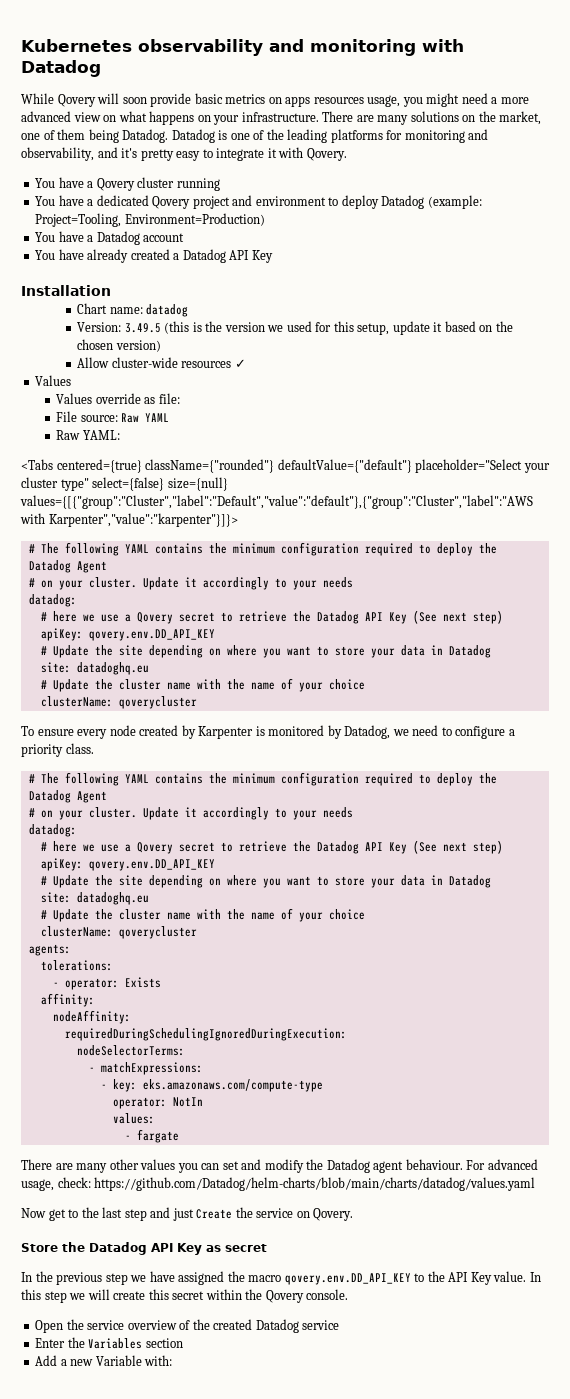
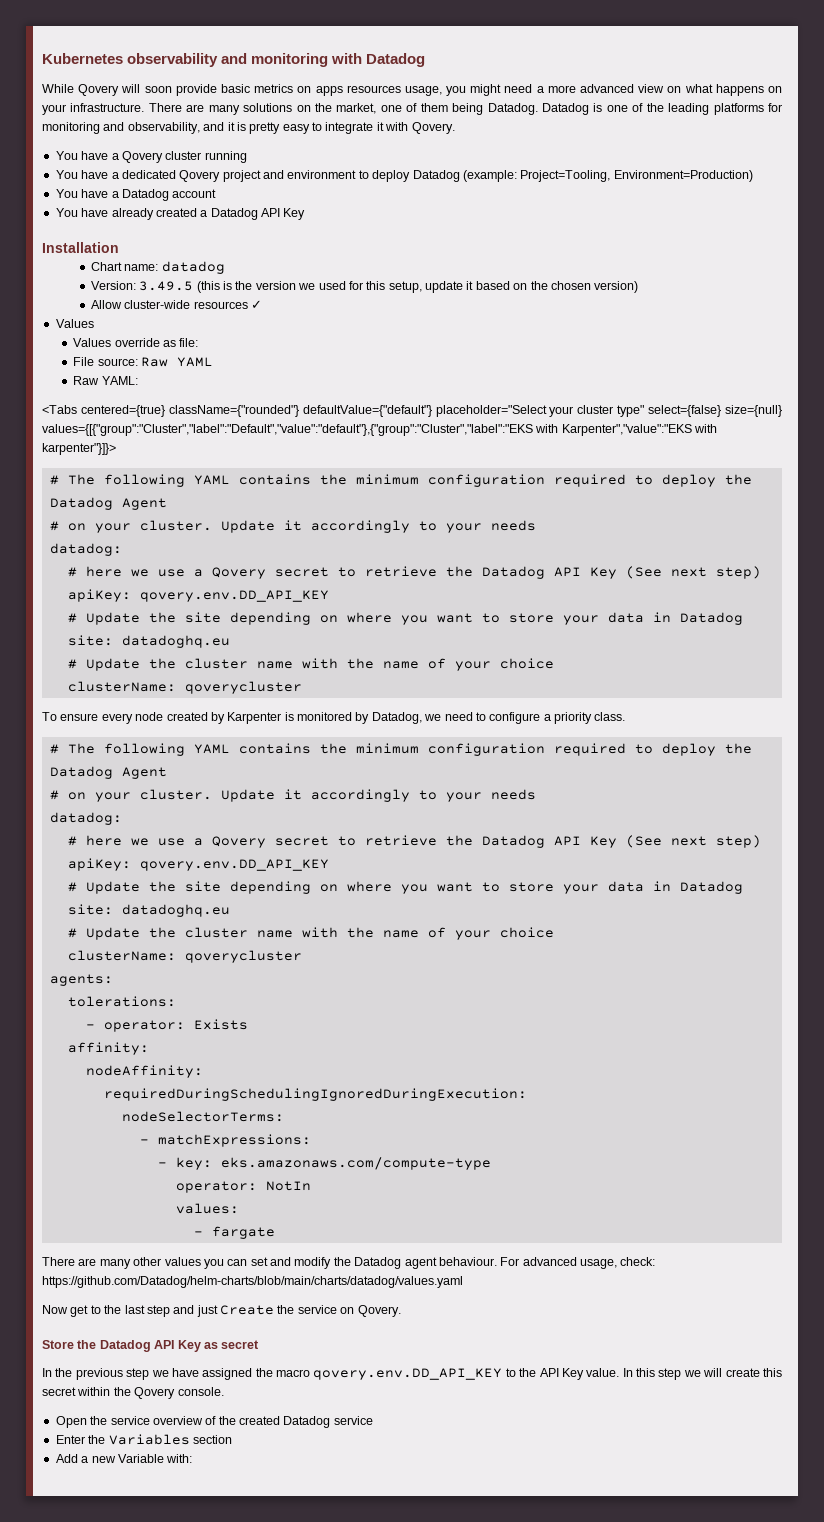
- Datadog is one of the leading platforms for monitoring and observability, and it's pretty easy to integrate it with Qovery.
+ Datadog is one of the leading platforms for monitoring and observability, and it is pretty easy to integrate it with Qovery.
- <Tabs centered={true} className={"rounded"} defaultValue={"default"} placeholder="Select your cluster type" select={false} size={null} values={[{"group":"Cluster","label":"Default","value":"default"},{"group":"Cluster","label":"AWS with Karpenter","value":"karpenter"}]}>
+ <Tabs centered={true} className={"rounded"} defaultValue={"default"} placeholder="Select your cluster type" select={false} size={null} values={[{"group":"Cluster","label":"Default","value":"default"},{"group":"Cluster","label":"EKS with Karpenter","value":"EKS with karpenter"}]}>

